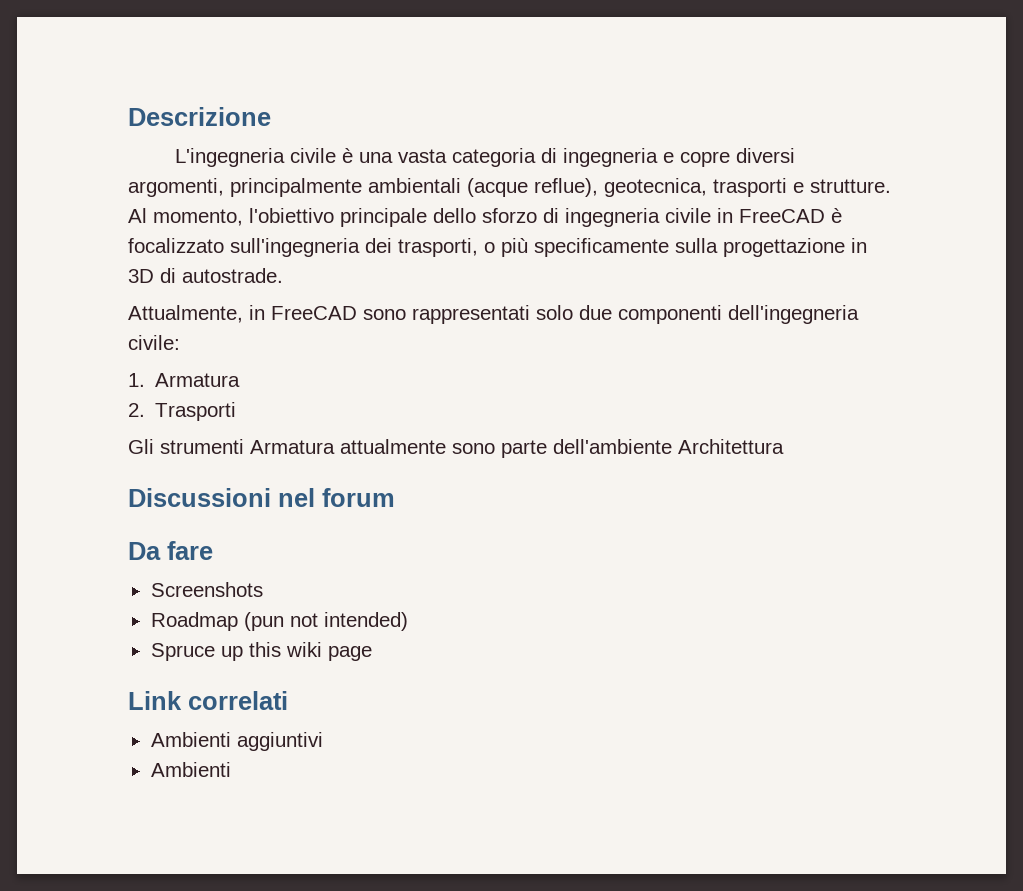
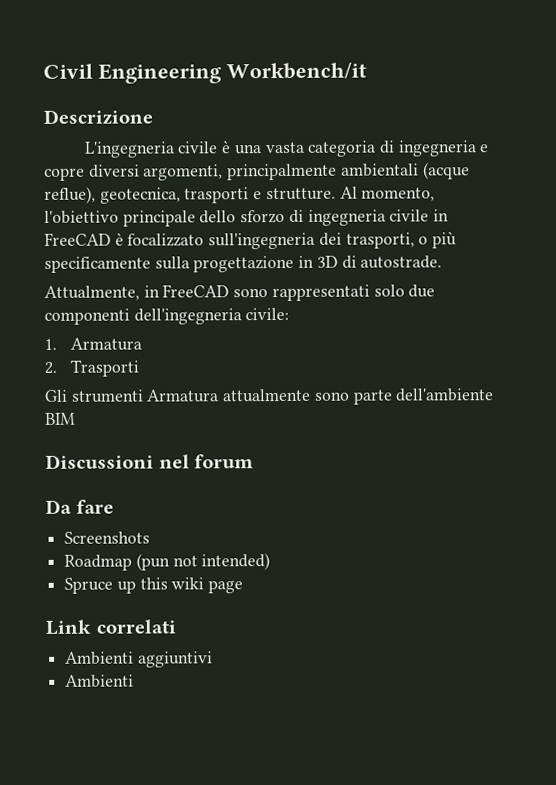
+ Civil Engineering Workbench/it
- Gli strumenti Armatura attualmente sono parte dell'ambiente Architettura
+ Gli strumenti Armatura attualmente sono parte dell'ambiente BIM

